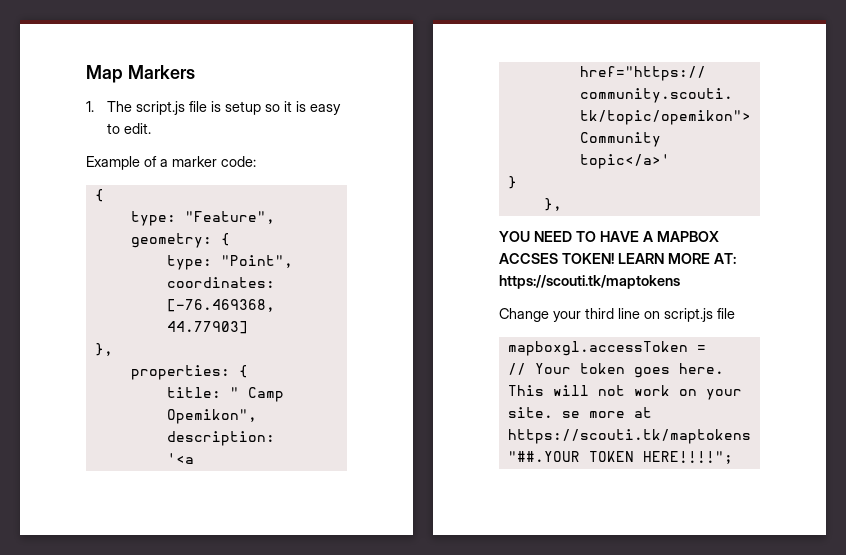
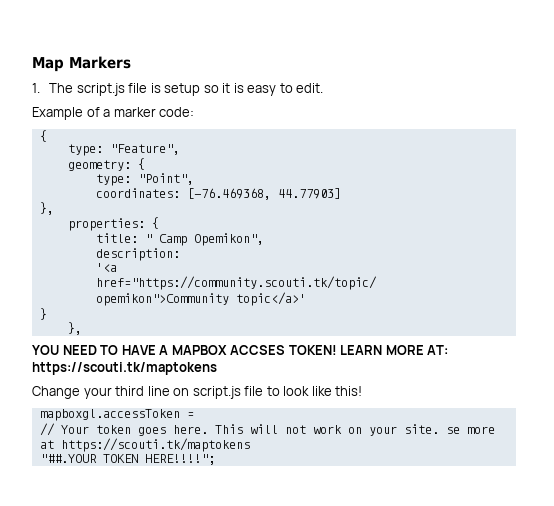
- Change your third line on script.js file
+ Change your third line on script.js file to look like this!

